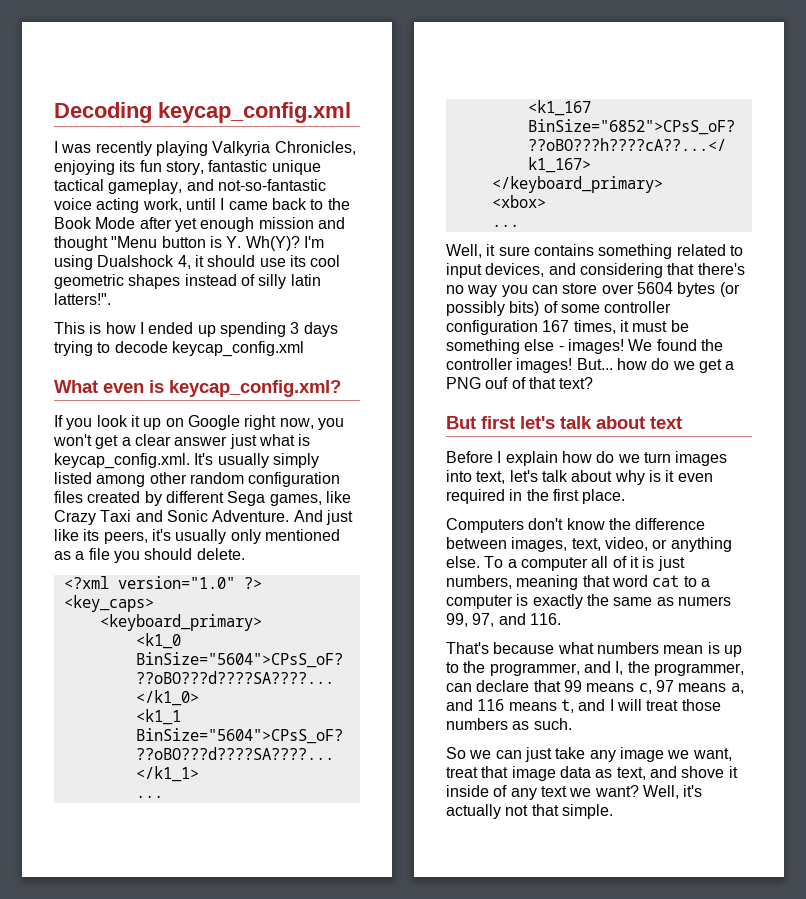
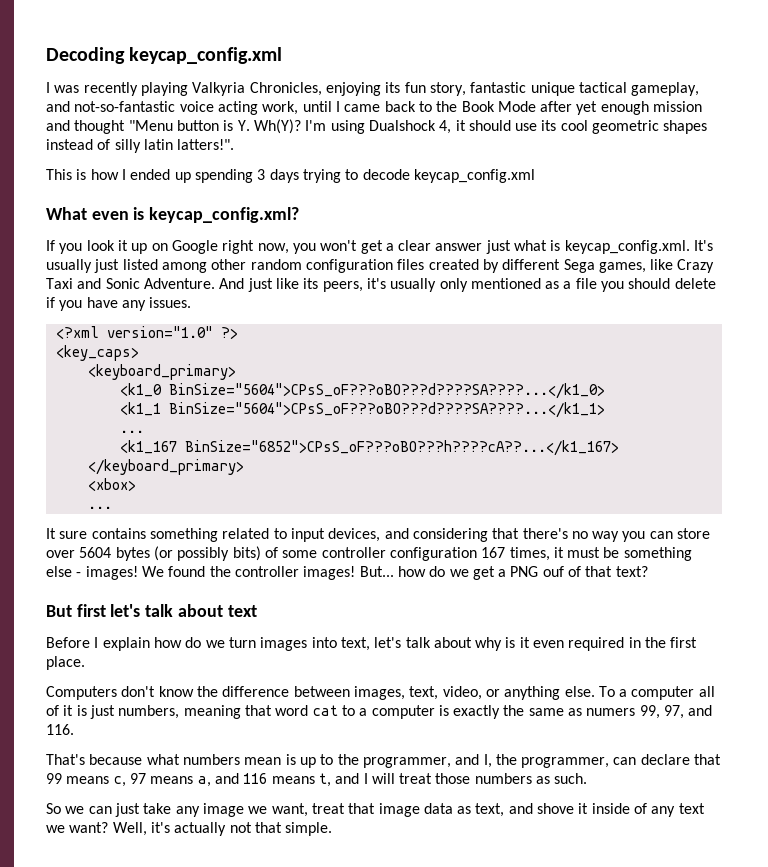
- If you look it up on Google right now, you won't get a clear answer just what is keycap_config.xml. It's usually simply listed among other random configuration files created by different Sega games, like Crazy Taxi and Sonic Adventure.
+ If you look it up on Google right now, you won't get a clear answer just what is keycap_config.xml. It's usually just listed among other random configuration files created by different Sega games, like Crazy Taxi and Sonic Adventure.
- And just like its peers, it's usually only mentioned as a file you should delete.
+ And just like its peers, it's usually only mentioned as a file you should delete if you have any issues.
- Well, it sure contains something related to input devices, and considering that there's no way you can store over 5604 bytes (or possibly bits) of some controller configuration 167 times, it must be something else - images!
+ It sure contains something related to input devices, and considering that there's no way you can store over 5604 bytes (or possibly bits) of some controller configuration 167 times, it must be something else - images!

